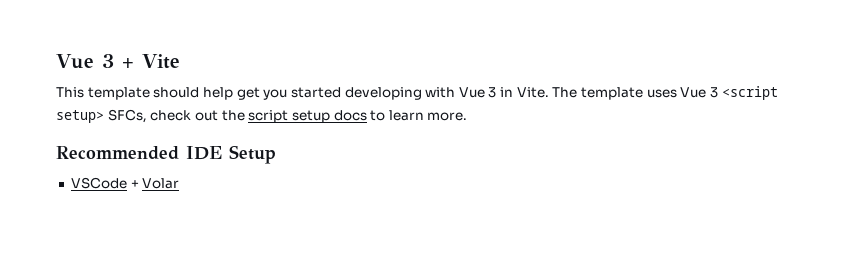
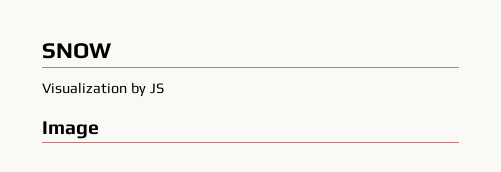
- Vue 3 + Vite
- This template should help get you started developing with Vue 3 in Vite. The template uses Vue 3 <script setup> SFCs, check out the script setup docs to learn more.
- Recommended IDE Setup
- VSCode + Volar
+ SNOW
+ Visualization by JS
+ Image

